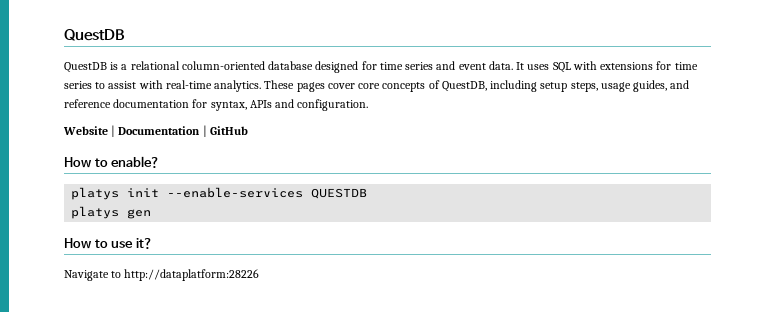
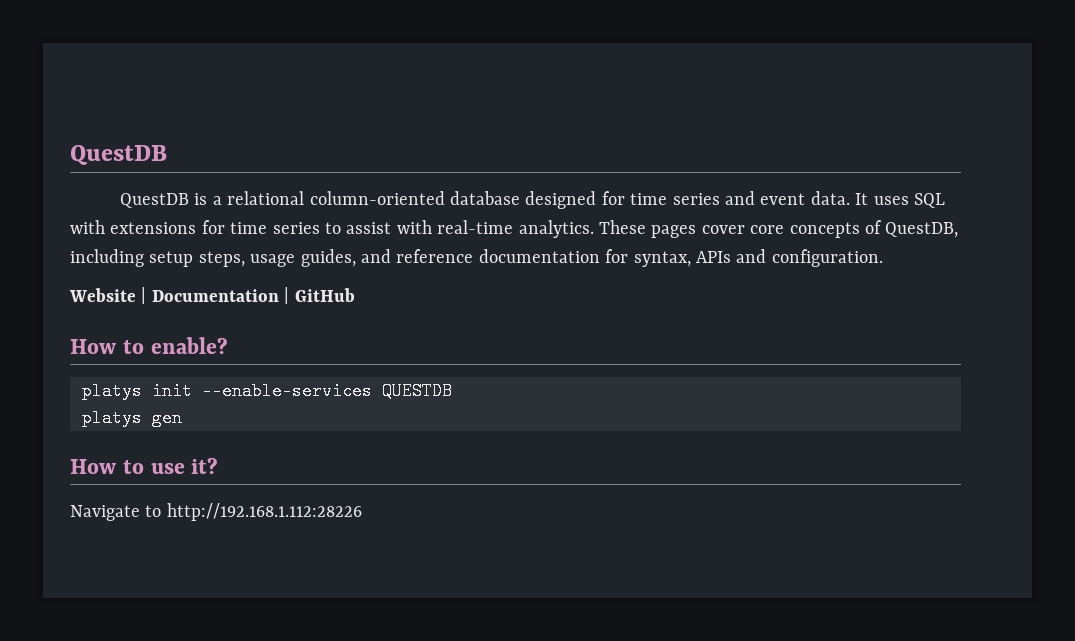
- Navigate to http://dataplatform:28226
+ Navigate to http://192.168.1.112:28226

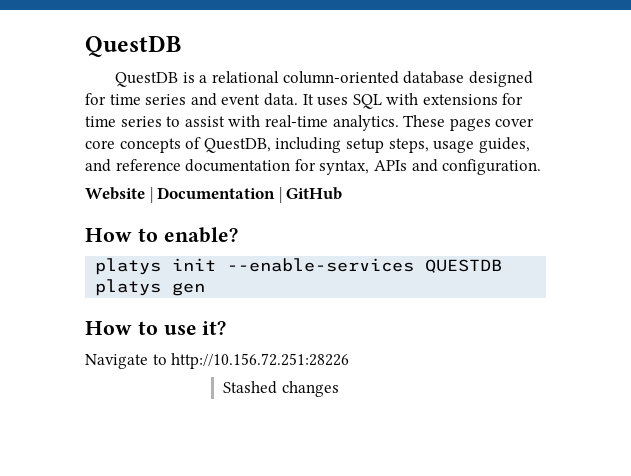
- Navigate to http://192.168.1.112:28226
+ Navigate to http://10.156.72.251:28226
+ Stashed changes

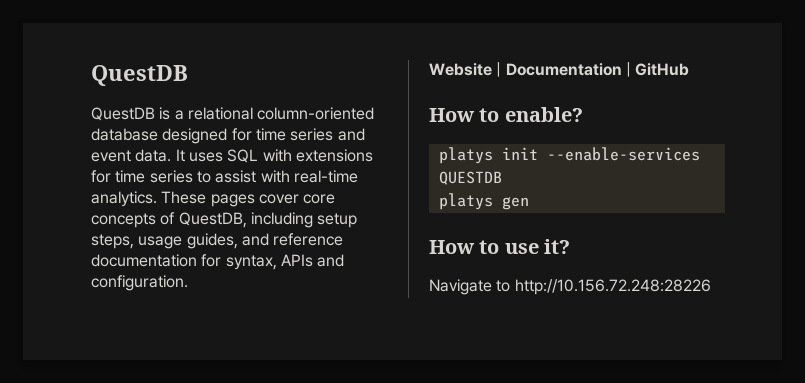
- Navigate to http://10.156.72.251:28226
- Stashed changes
+ Navigate to http://10.156.72.248:28226

